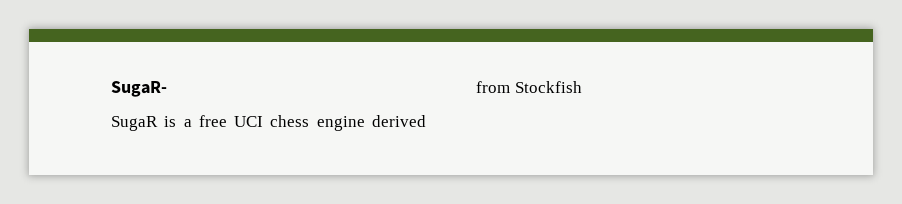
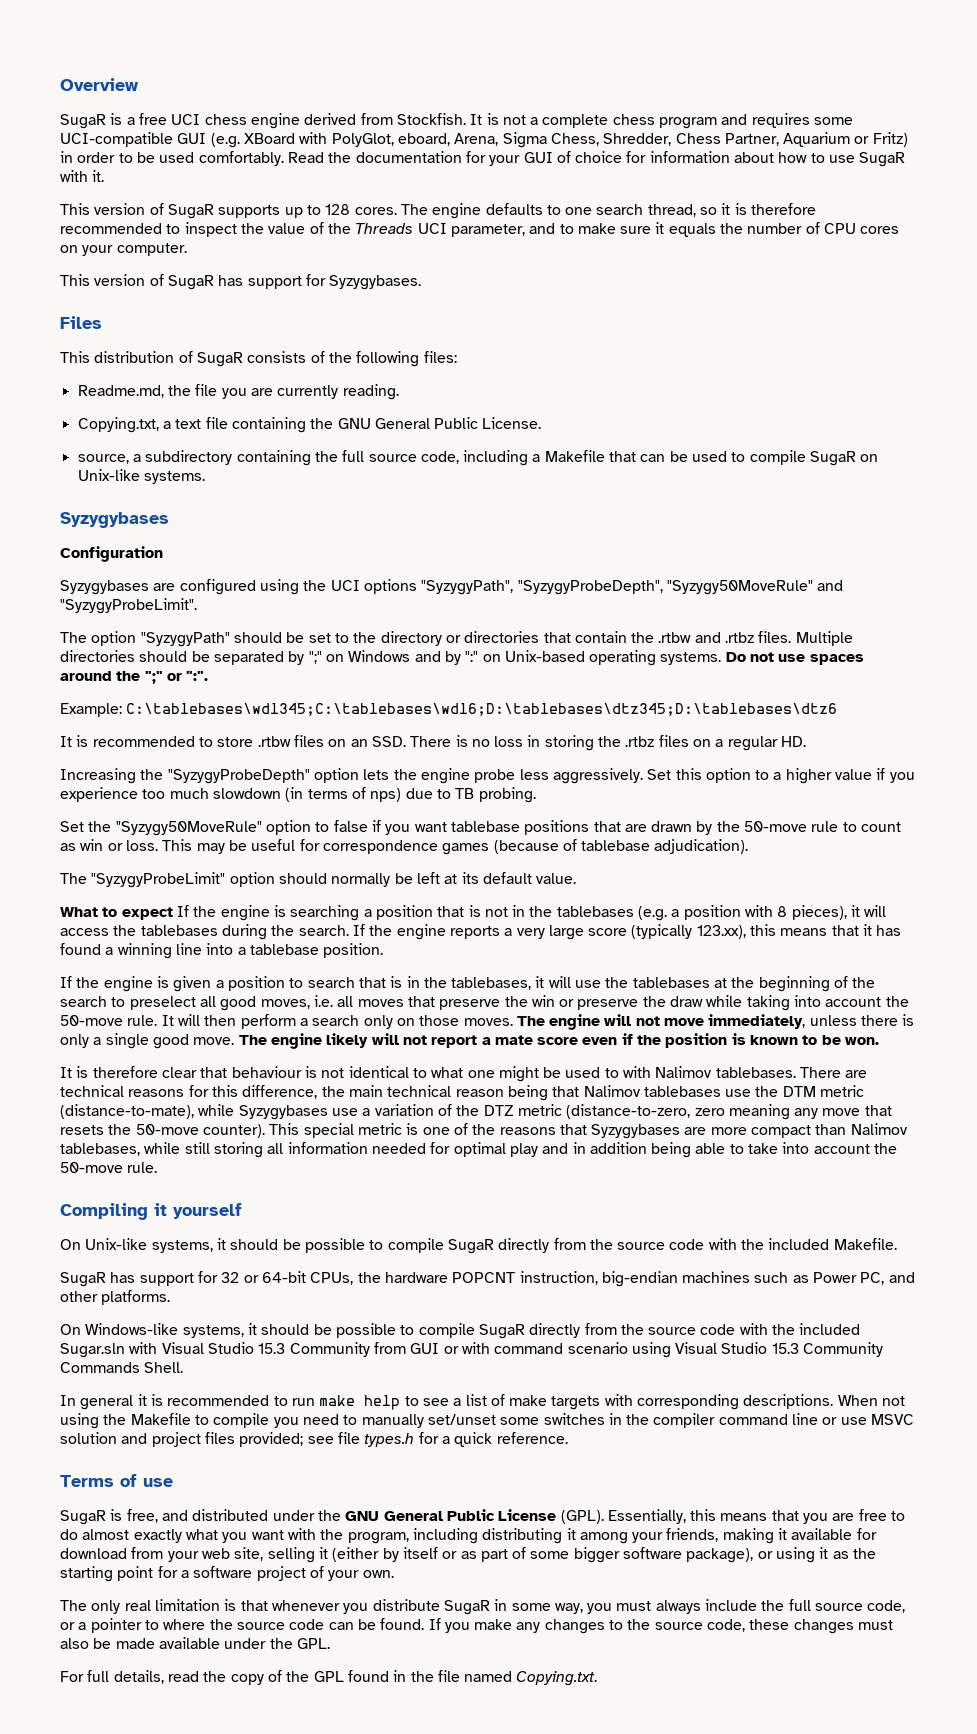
- SugaR-
+ Overview
- SugaR is a free UCI chess engine derived from Stockfish
+ SugaR is a free UCI chess engine derived from Stockfish. It is not a complete chess program and requires some UCI-compatible GUI (e.g. XBoard with PolyGlot, eboard, Arena, Sigma Chess, Shredder, Chess Partner, Aquarium or Fritz) in order to be used comfortably. Read the documentation for your GUI of choice for information about how to use SugaR with it.
+ This version of SugaR supports up to 128 cores. The engine defaults to one search thread, so it is therefore recommended to inspect the value of the Threads UCI parameter, and to make sure it equals the number of CPU cores on your computer.
+ This version of SugaR has support for Syzygybases.
+ Files
+ This distribution of SugaR consists of the following files:
+ Readme.md, the file you are currently reading.
+ Copying.txt, a text file containing the GNU General Public License.
+ source, a subdirectory containing the full source code, including a Makefile that can be used to compile SugaR on Unix-like systems.
+ Syzygybases
+ Configuration
+ Syzygybases are configured using the UCI options "SyzygyPath", "SyzygyProbeDepth", "Syzygy50MoveRule" and "SyzygyProbeLimit".
+ The option "SyzygyPath" should be set to the directory or directories that contain the .rtbw and .rtbz files. Multiple directories should be separated by ";" on Windows and by ":" on Unix-based operating systems. Do not use spaces around the ";" or ":".
+ Example: C:\tablebases\wdl345;C:\tablebases\wdl6;D:\tablebases\dtz345;D:\tablebases\dtz6
+ It is recommended to store .rtbw files on an SSD. There is no loss in storing the .rtbz files on a regular HD.
+ Increasing the "SyzygyProbeDepth" option lets the engine probe less aggressively. Set this option to a higher value if you experience too much slowdown (in terms of nps) due to TB probing.
+ Set the "Syzygy50MoveRule" option to false if you want tablebase positions that are drawn by the 50-move rule to count as win or loss. This may be useful for correspondence games (because of tablebase adjudication).
+ The "SyzygyProbeLimit" option should normally be left at its default value.
+ What to expect If the engine is searching a position that is not in the tablebases (e.g. a position with 8 pieces), it will access the tablebases during the search. If the engine reports a very large score (typically 123.xx), this means that it has found a winning line into a tablebase position.
+ If the engine is given a position to search that is in the tablebases, it will use the tablebases at the beginning of the search to preselect all good moves, i.e. all moves that preserve the win or preserve the draw while taking into account the 50-move rule. It will then perform a search only on those moves. The engine will not move immediately, unless there is only a single good move. The engine likely will not report a mate score even if the position is known to be won.
+ It is therefore clear that behaviour is not identical to what one might be used to with Nalimov tablebases. There are technical reasons for this difference, the main technical reason being that Nalimov tablebases use the DTM metric (distance-to-mate), while Syzygybases use a variation of the DTZ metric (distance-to-zero, zero meaning any move that resets the 50-move counter). This special metric is one of the reasons that Syzygybases are more compact than Nalimov tablebases, while still storing all information needed for optimal play and in addition being able to take into account the 50-move rule.
+ Compiling it yourself
+ On Unix-like systems, it should be possible to compile SugaR directly from the source code with the included Makefile.
+ SugaR has support for 32 or 64-bit CPUs, the hardware POPCNT instruction, big-endian machines such as Power PC, and other platforms.
+ On Windows-like systems, it should be possible to compile SugaR directly from the source code with the included Sugar.sln with Visual Studio 15.3 Community from GUI or with command scenario using Visual Studio 15.3 Community Commands Shell.
+ In general it is recommended to run make help to see a list of make targets with corresponding descriptions. When not using the Makefile to compile you need to manually set/unset some switches in the compiler command line or use MSVC solution and project files provided; see file types.h for a quick reference.
+ Terms of use
+ SugaR is free, and distributed under the GNU General Public License (GPL). Essentially, this means that you are free to do almost exactly what you want with the program, including distributing it among your friends, making it available for download from your web site, selling it (either by itself or as part of some bigger software package), or using it as the starting point for a software project of your own.
+ The only real limitation is that whenever you distribute SugaR in some way, you must always include the full source code, or a pointer to where the source code can be found. If you make any changes to the source code, these changes must also be made available under the GPL.
+ For full details, read the copy of the GPL found in the file named Copying.txt.

